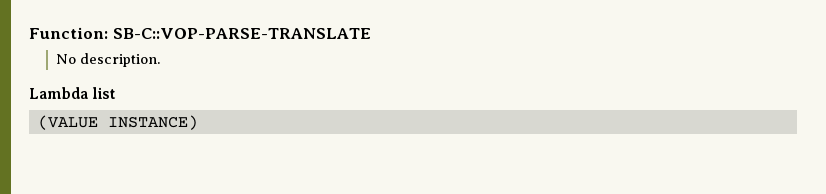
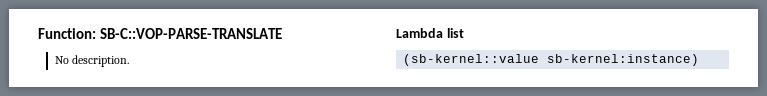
- (VALUE INSTANCE)
+ (sb-kernel::value sb-kernel:instance)

